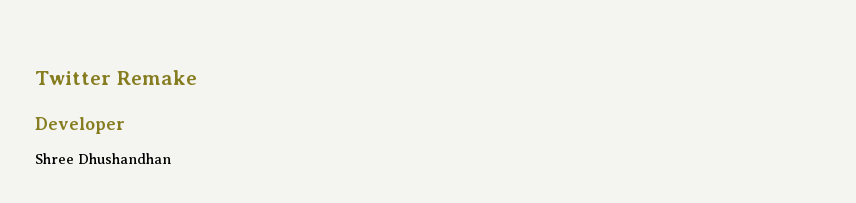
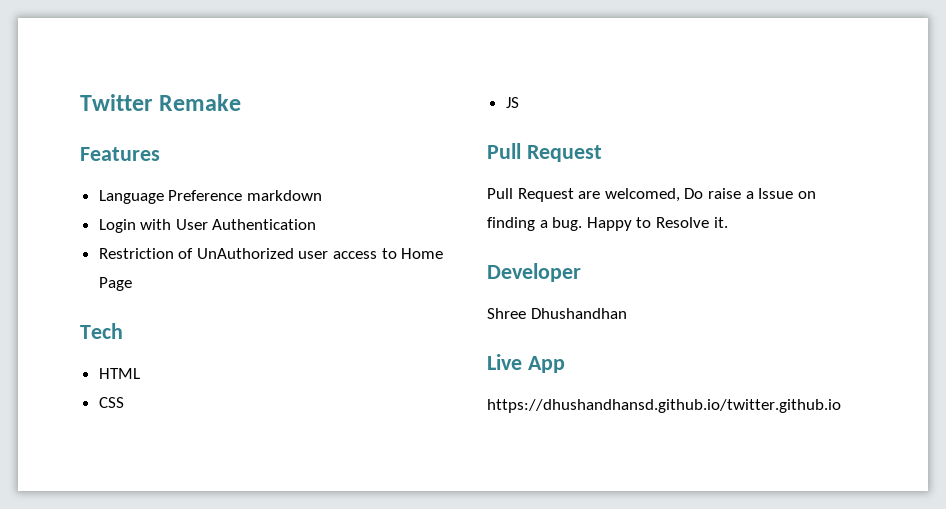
+ Features
+ Language Preference markdown
+ Login with User Authentication
+ Restriction of UnAuthorized user access to Home Page
+ Tech
+ HTML
+ CSS
+ JS
+ Pull Request
+ Pull Request are welcomed, Do raise a Issue on finding a bug. Happy to Resolve it.
+ Live App
+ https://dhushandhansd.github.io/twitter.github.io

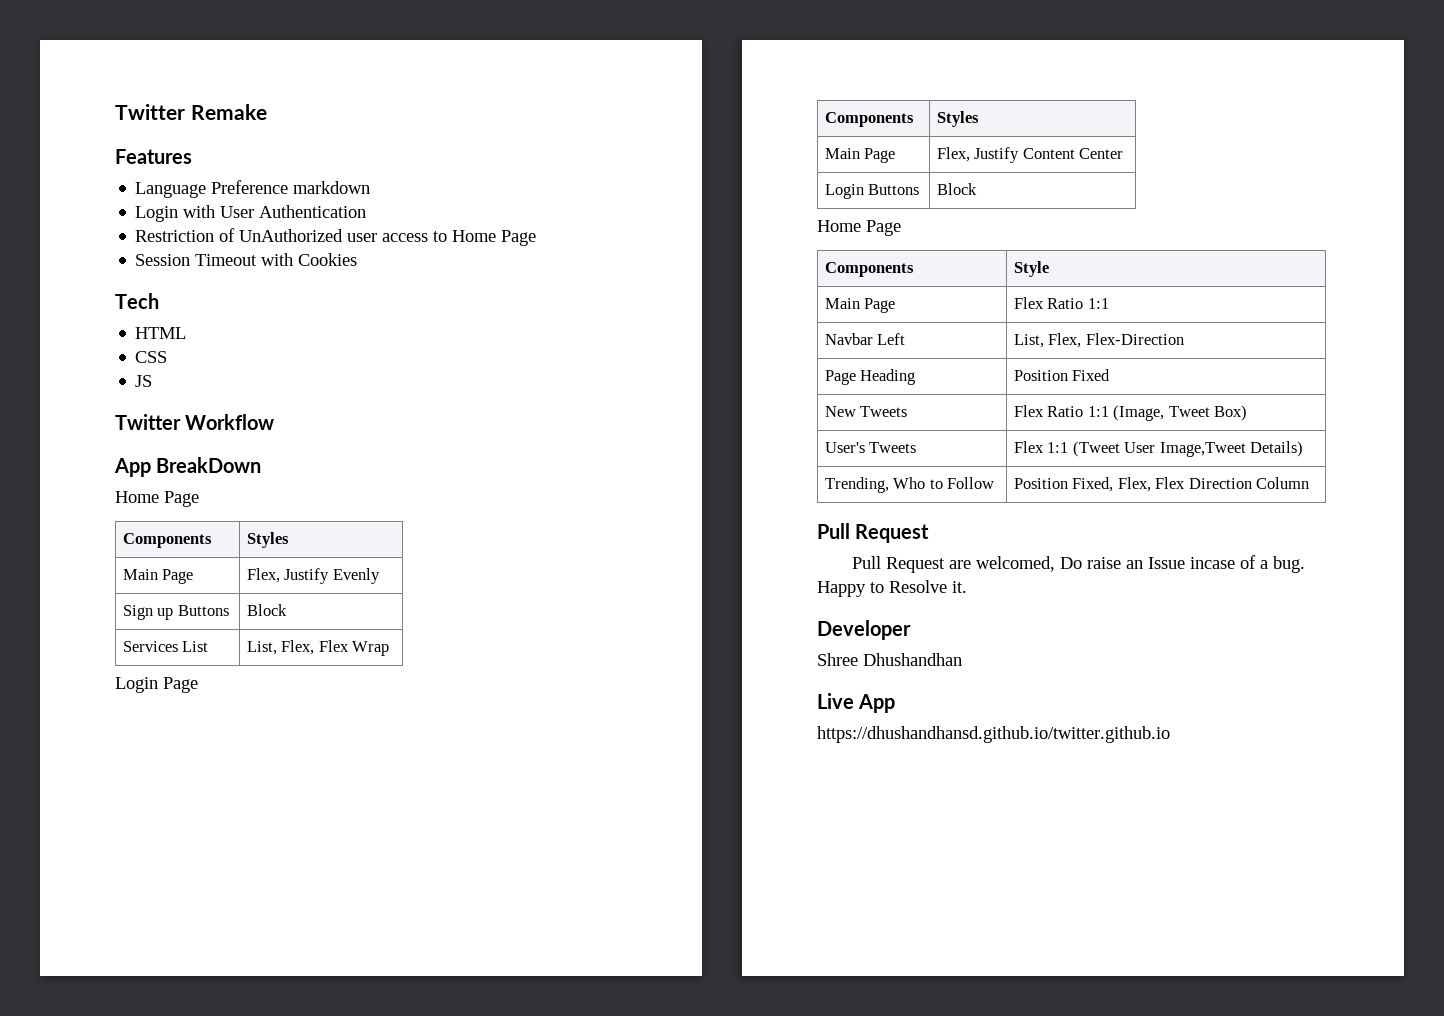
+ Session Timeout with Cookies
+ Twitter Workflow
+ App BreakDown
+ Home Page
+ Components | Styles
+ Main Page | Flex, Justify Evenly
+ Sign up Buttons | Block
+ Services List | List, Flex, Flex Wrap
+ Login Page
+ Components | Styles
+ Main Page | Flex, Justify Content Center
+ Login Buttons | Block
+ Home Page
+ Components | Style
+ Main Page | Flex Ratio 1:1
+ Navbar Left | List, Flex, Flex-Direction
+ Page Heading | Position Fixed
+ New Tweets | Flex Ratio 1:1 (Image, Tweet Box)
+ User's Tweets | Flex 1:1 (Tweet User Image,Tweet Details)
+ Trending, Who to Follow | Position Fixed, Flex, Flex Direction Column
- Pull Request are welcomed, Do raise a Issue on finding a bug.
+ Pull Request are welcomed, Do raise an Issue incase of a bug.

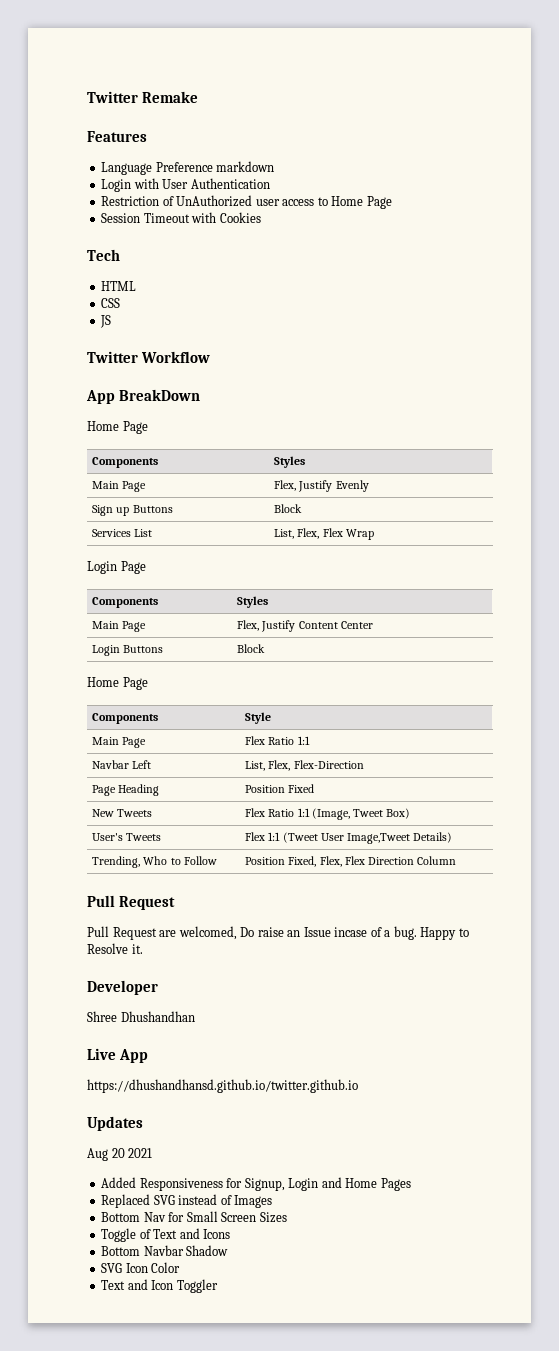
+ Updates
+ Aug 20 2021
+ Added Responsiveness for Signup, Login and Home Pages
+ Replaced SVG instead of Images
+ Bottom Nav for Small Screen Sizes
+ Toggle of Text and Icons
+ Bottom Navbar Shadow
+ SVG Icon Color
+ Text and Icon Toggler

